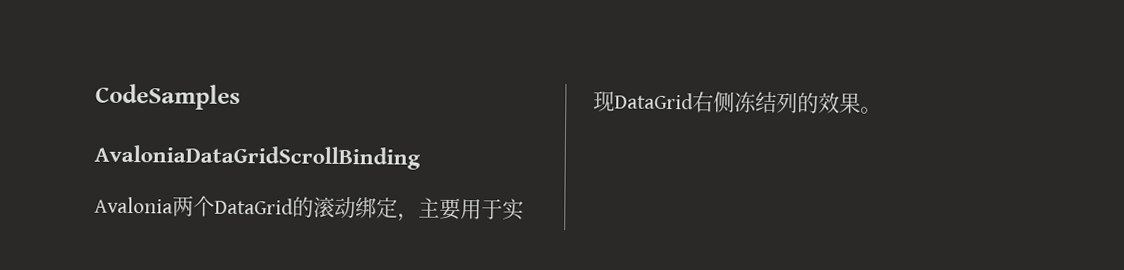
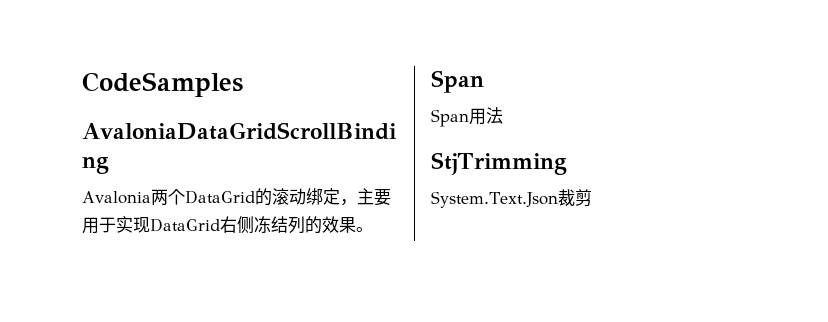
  Avalonia两个DataGrid的滚动绑定，主要用于实现DataGrid右侧冻结列的效果。
+ Span
+ Span用法
+ StjTrimming
+ System.Text.Json裁剪

